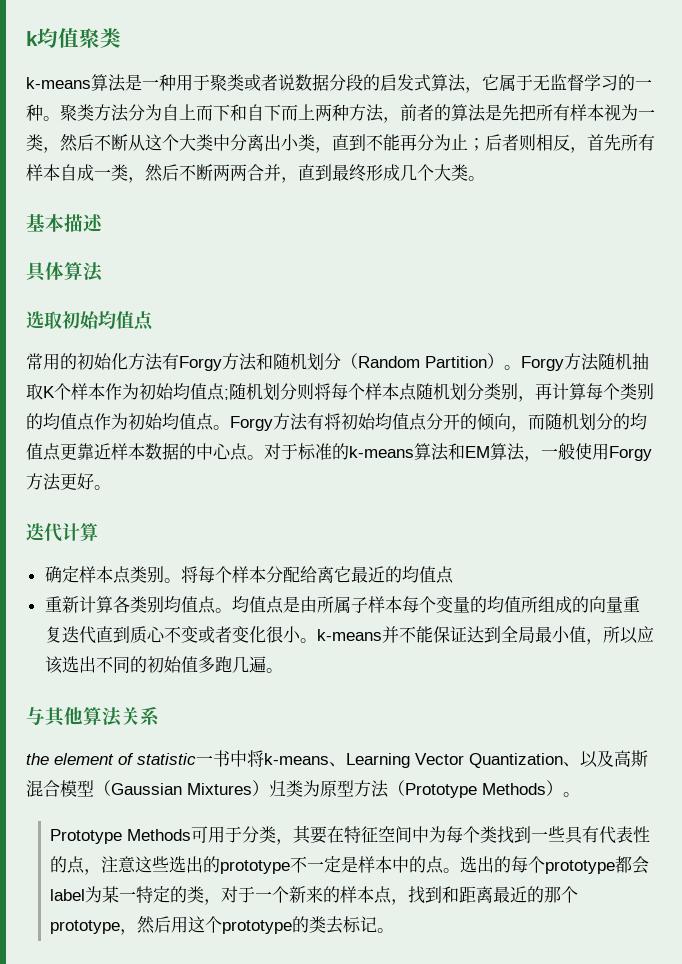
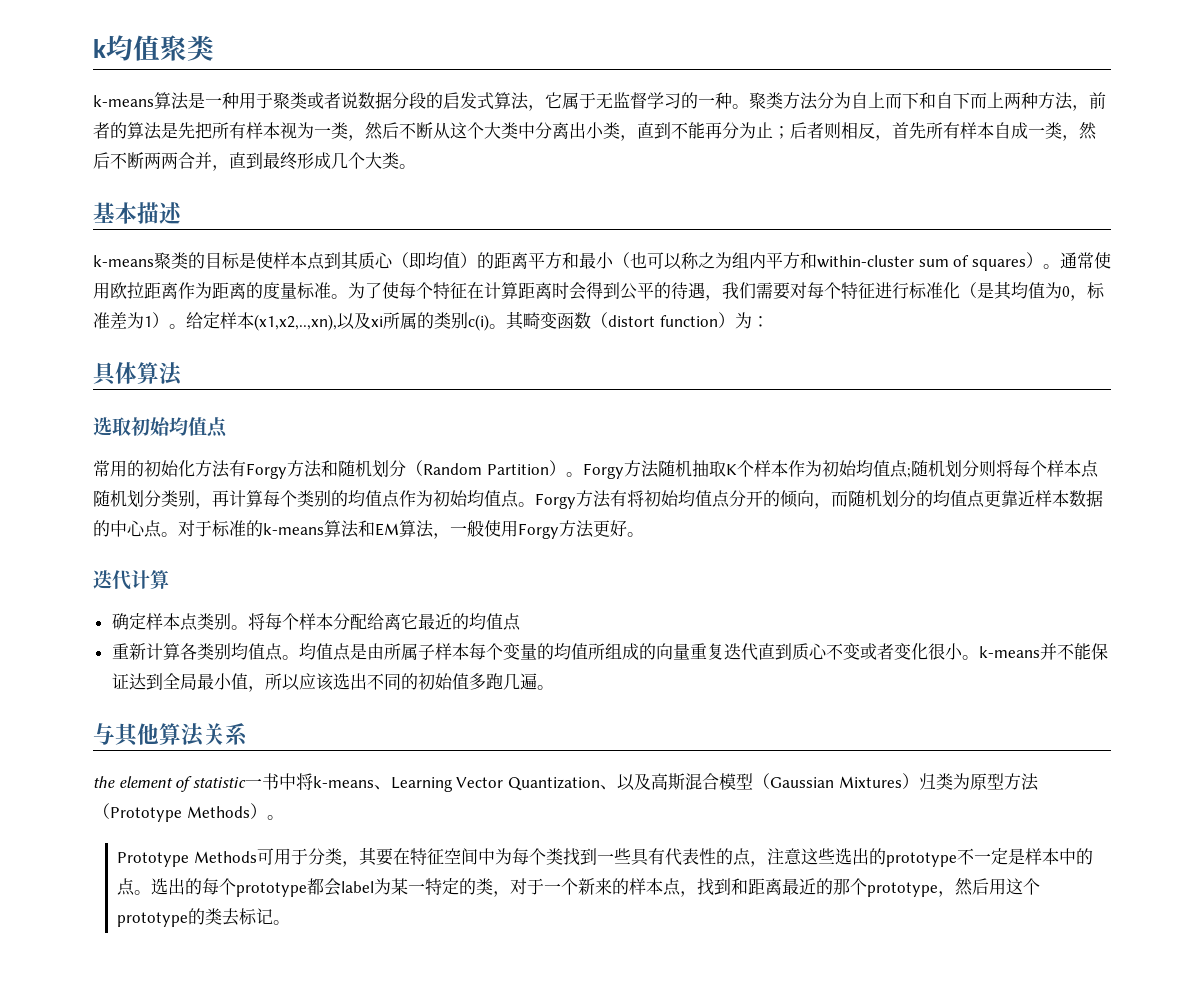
+ k-means聚类的目标是使样本点到其质心（即均值）的距离平方和最小（也可以称之为组内平方和within-cluster sum of squares）。通常使用欧拉距离作为距离的度量标准。为了使每个特征在计算距离时会得到公平的待遇，我们需要对每个特征进行标准化（是其均值为0，标准差为1）。给定样本(x1,x2,..,xn),以及xi所属的类别c(i)。其畸变函数（distort function）为：

